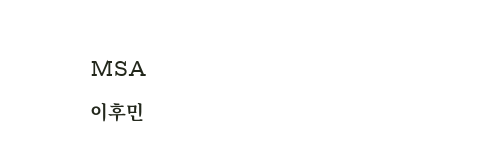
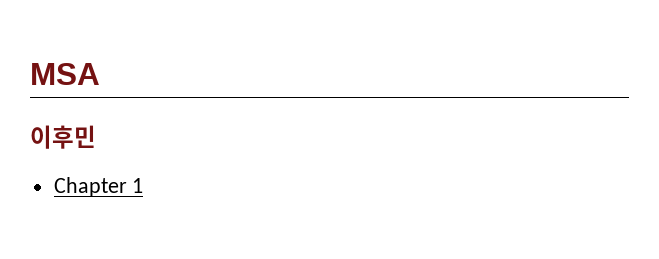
+ Chapter 1

